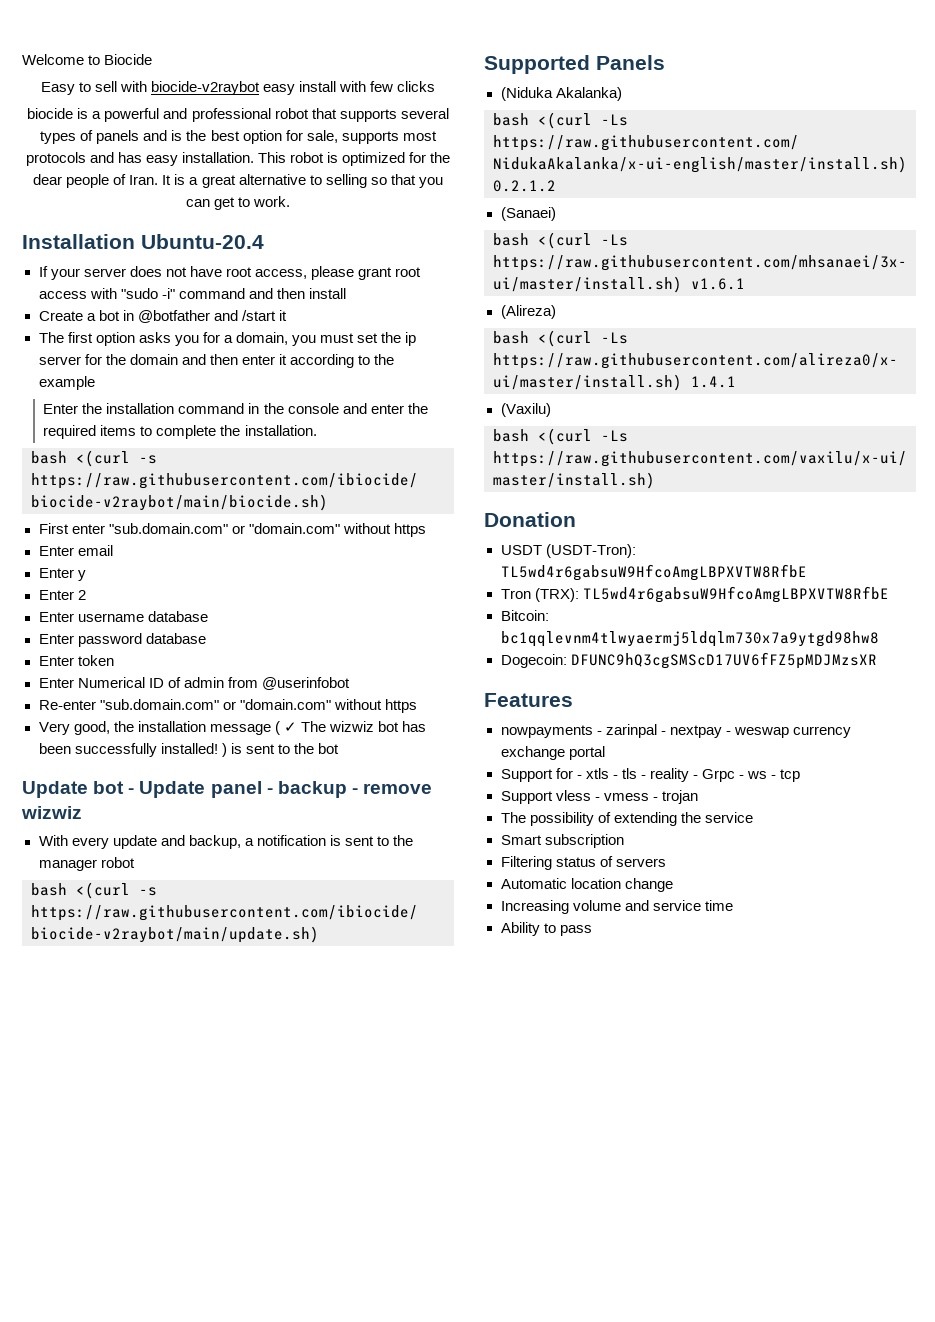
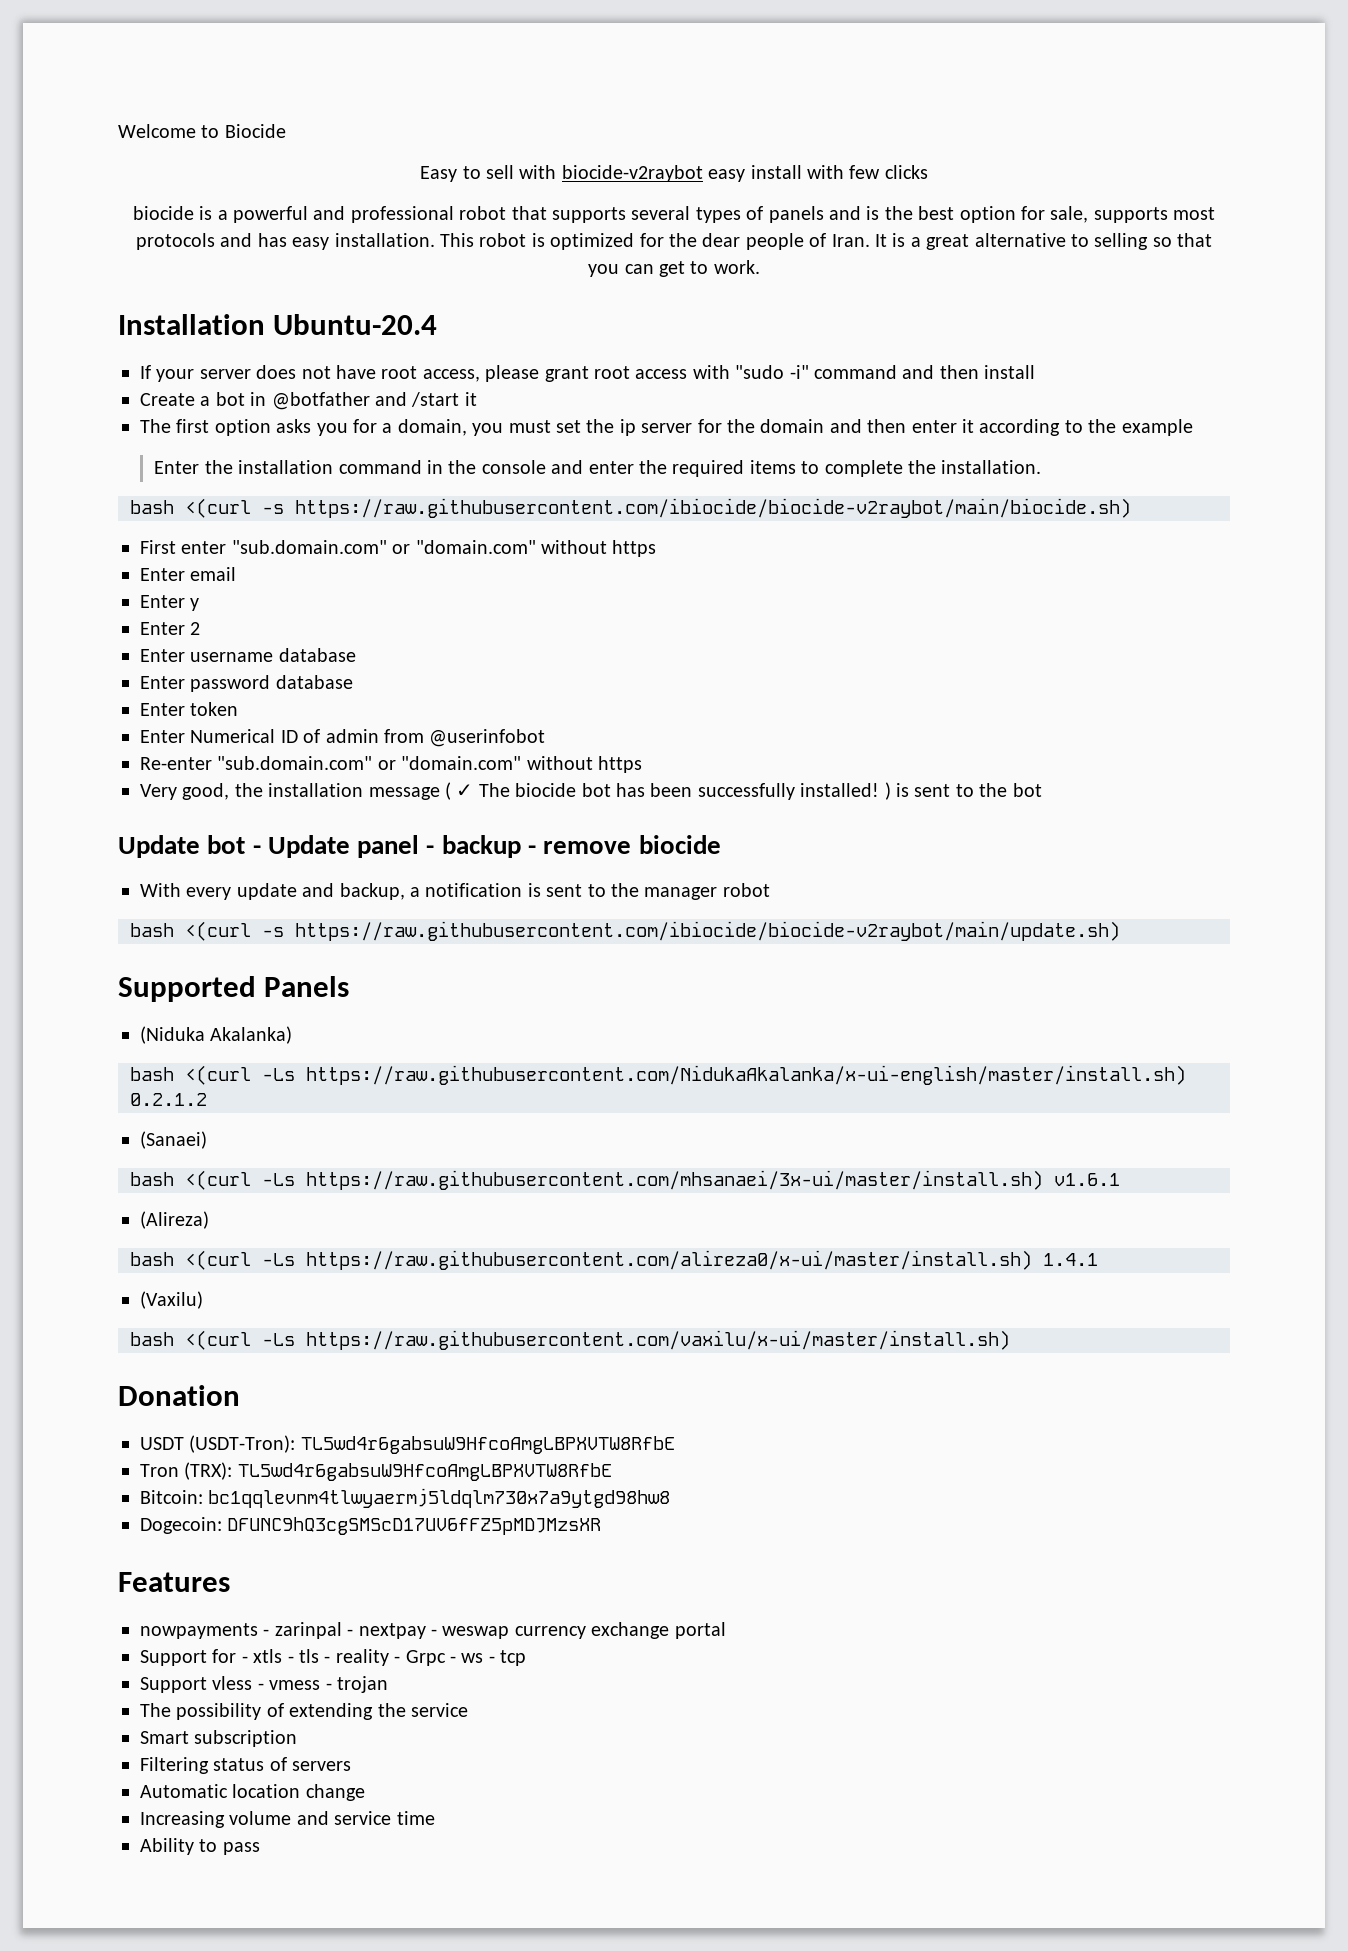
- Very good, the installation message ( ✓ The wizwiz bot has been successfully installed! ) is sent to the bot
+ Very good, the installation message ( ✓ The biocide bot has been successfully installed! ) is sent to the bot
- Update bot - Update panel - backup - remove wizwiz
+ Update bot - Update panel - backup - remove biocide

